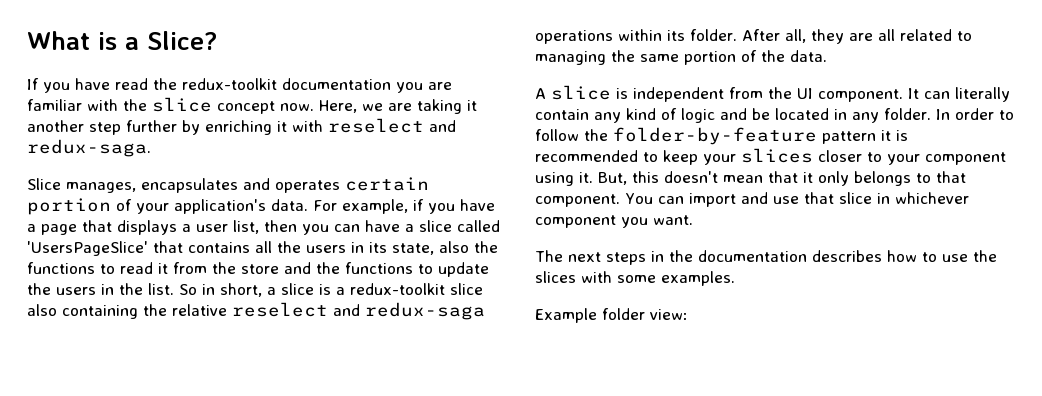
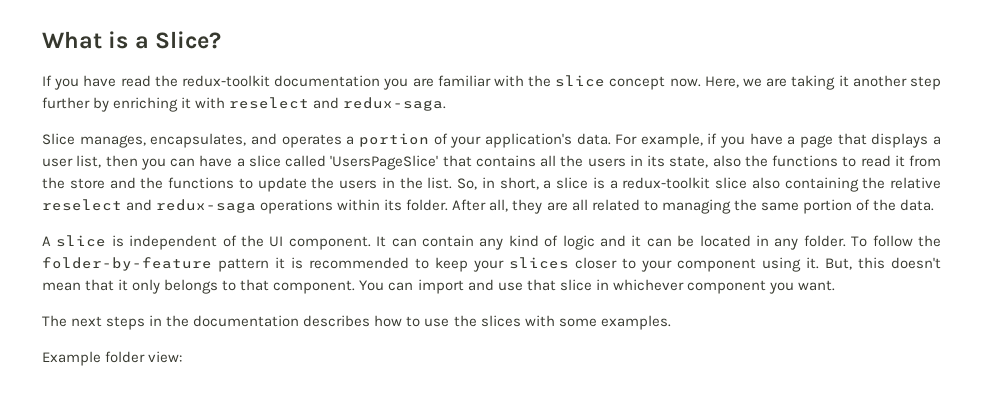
- Slice manages, encapsulates and operates certain portion of your application's data.
+ Slice manages, encapsulates, and operates a portion of your application's data.
- So in short, a slice is a redux-toolkit slice also containing the relative reselect and redux-saga operations within its folder.
+ So, in short, a slice is a redux-toolkit slice also containing the relative reselect and redux-saga operations within its folder.
- A slice is independent from the UI component.
+ A slice is independent of the UI component.
- It can literally contain any kind of logic and be located in any folder.
+ It can contain any kind of logic and it can be located in any folder.
- In order to follow the folder-by-feature pattern it is recommended to keep your slices closer to your component using it.
+ To follow the folder-by-feature pattern it is recommended to keep your slices closer to your component using it.

